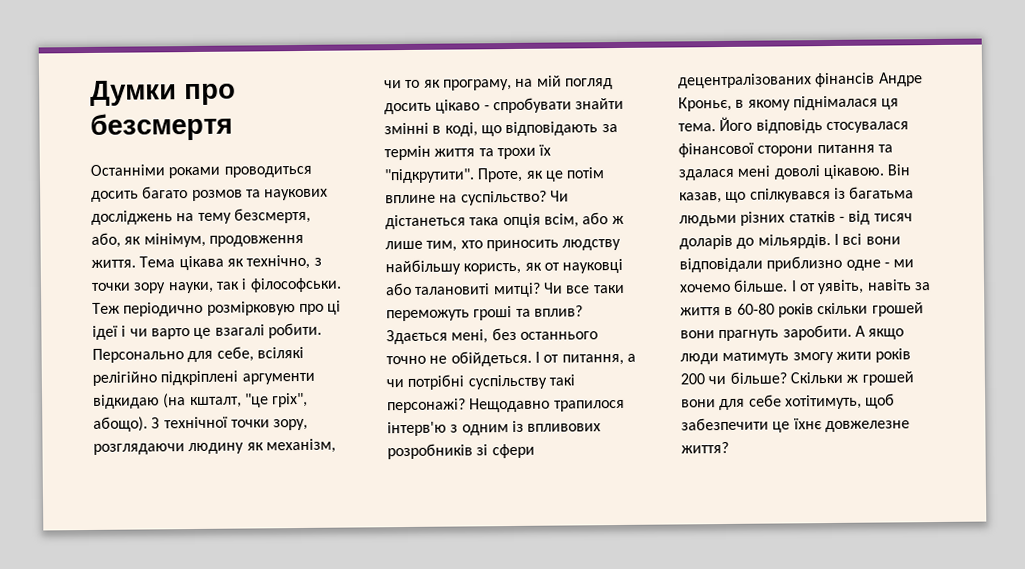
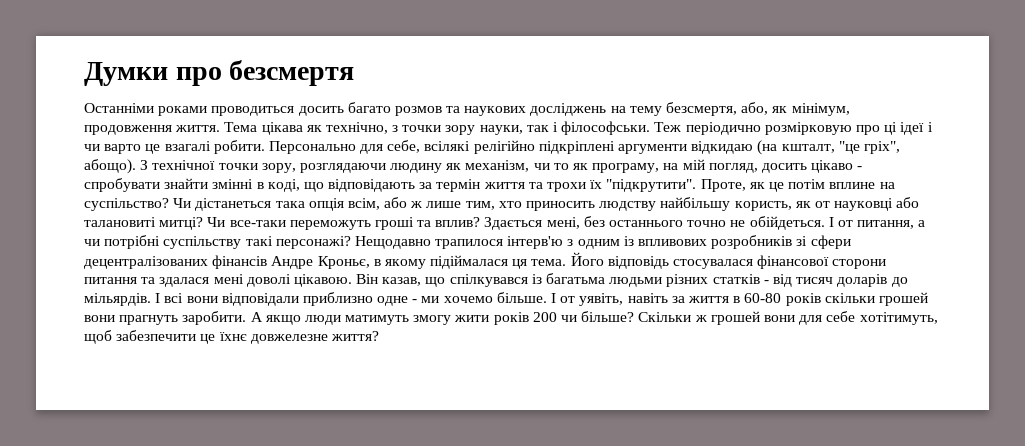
- З технічної точки зору, розглядаючи людину як механізм, чи то як програму, на мій погляд досить цікаво - спробувати знайти змінні в коді, що відповідають за термін життя та трохи їх "підкрутити".
+ З технічної точки зору, розглядаючи людину як механізм, чи то як програму, на мій погляд, досить цікаво - спробувати знайти змінні в коді, що відповідають за термін життя та трохи їх "підкрутити".
- Чи все таки переможуть гроші та вплив?
+ Чи все-таки переможуть гроші та вплив?
- Нещодавно трапилося інтерв'ю з одним із впливових розробників зі сфери децентралізованих фінансів Андре Кроньє, в якому піднімалася ця тема.
+ Нещодавно трапилося інтерв'ю з одним із впливових розробників зі сфери децентралізованих фінансів Андре Кроньє, в якому підіймалася ця тема.

